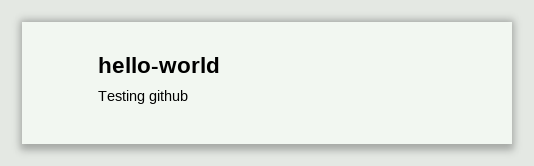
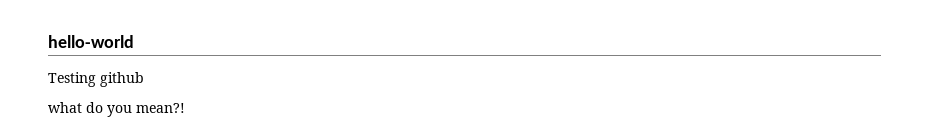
+ what do you mean?!

